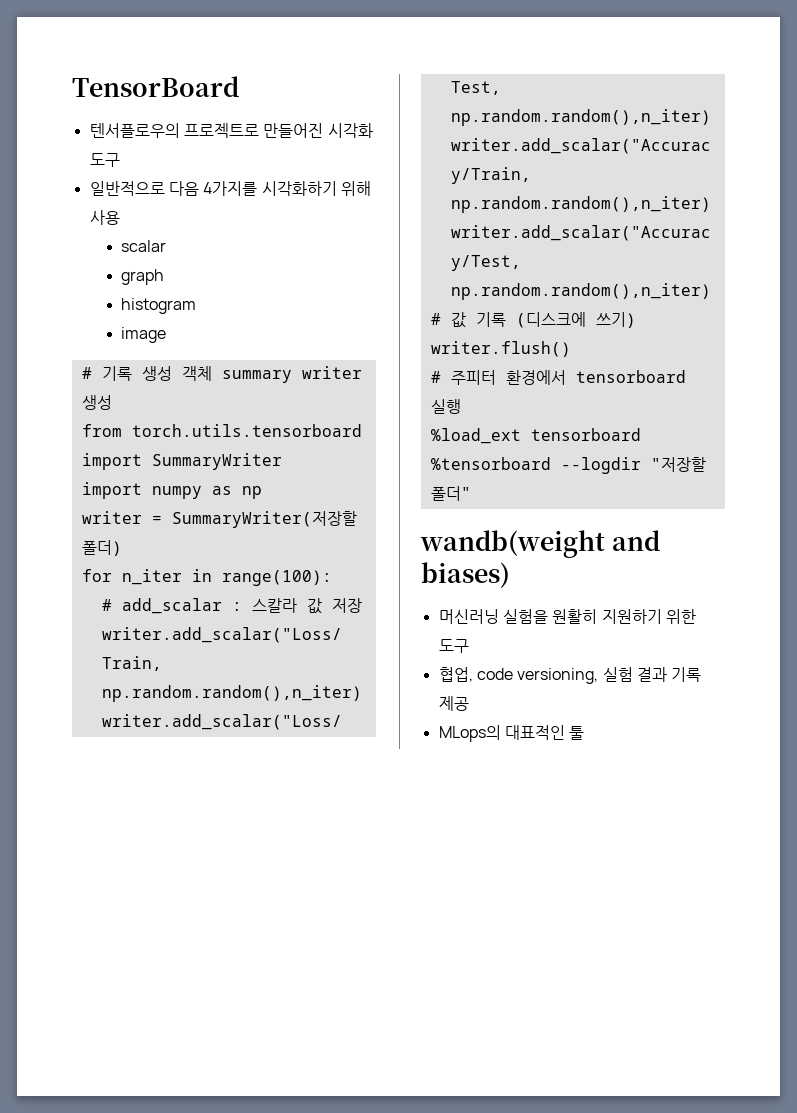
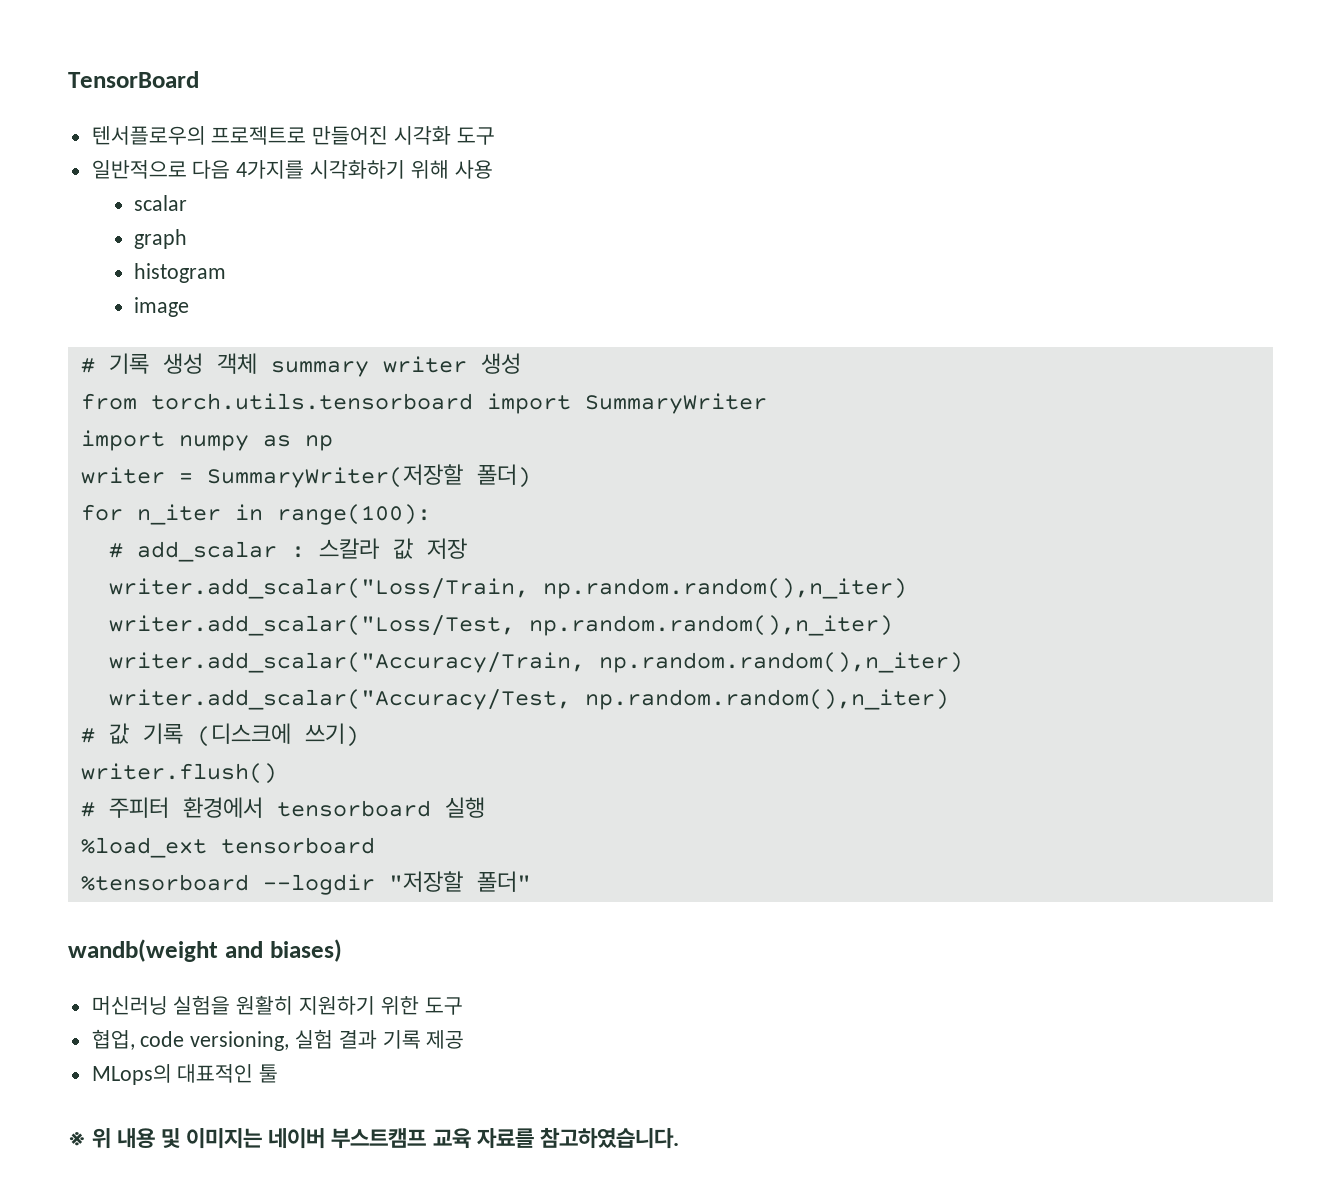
+ ※ 위 내용 및 이미지는 네이버 부스트캠프 교육 자료를 참고하였습니다.

